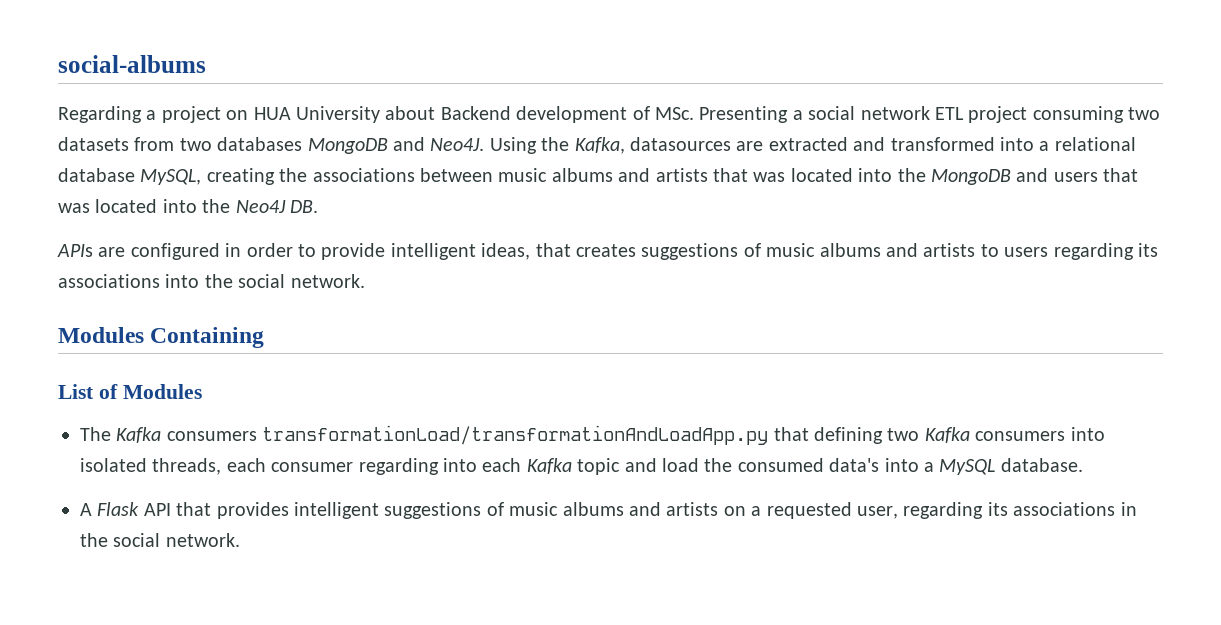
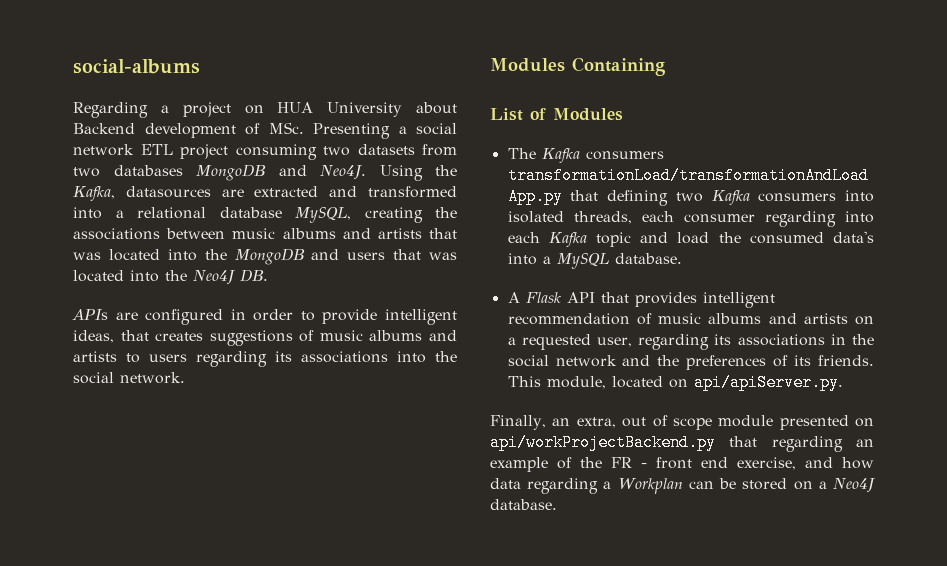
- A Flask API that provides intelligent suggestions of music albums and artists on a requested user, regarding its associations in the social network.
+ A Flask API that provides intelligent recommendation of music albums and artists on a requested user, regarding its associations in the social network and the preferences of its friends. This module, located on api/apiServer.py.
+ Finally, an extra, out of scope module presented on api/workProjectBackend.py that regarding an example of the FR - front end exercise, and how data regarding a Workplan can be stored on a Neo4J database.

